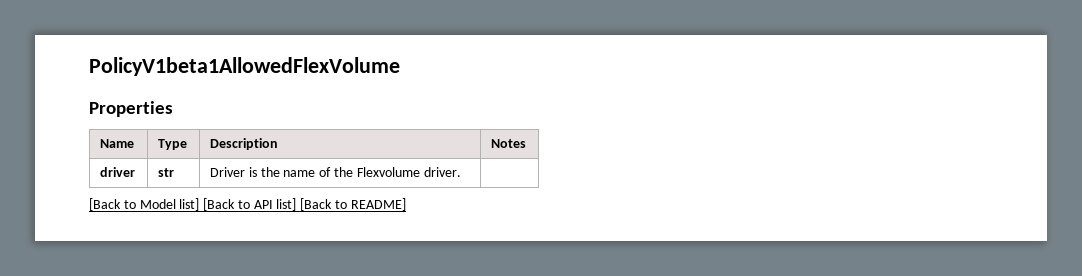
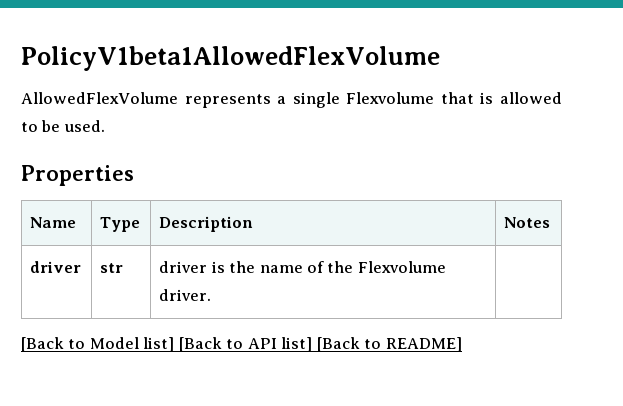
+ AllowedFlexVolume represents a single Flexvolume that is allowed to be used.
- driver | str | Driver is the name of the Flexvolume driver. |
+ driver | str | driver is the name of the Flexvolume driver. |

